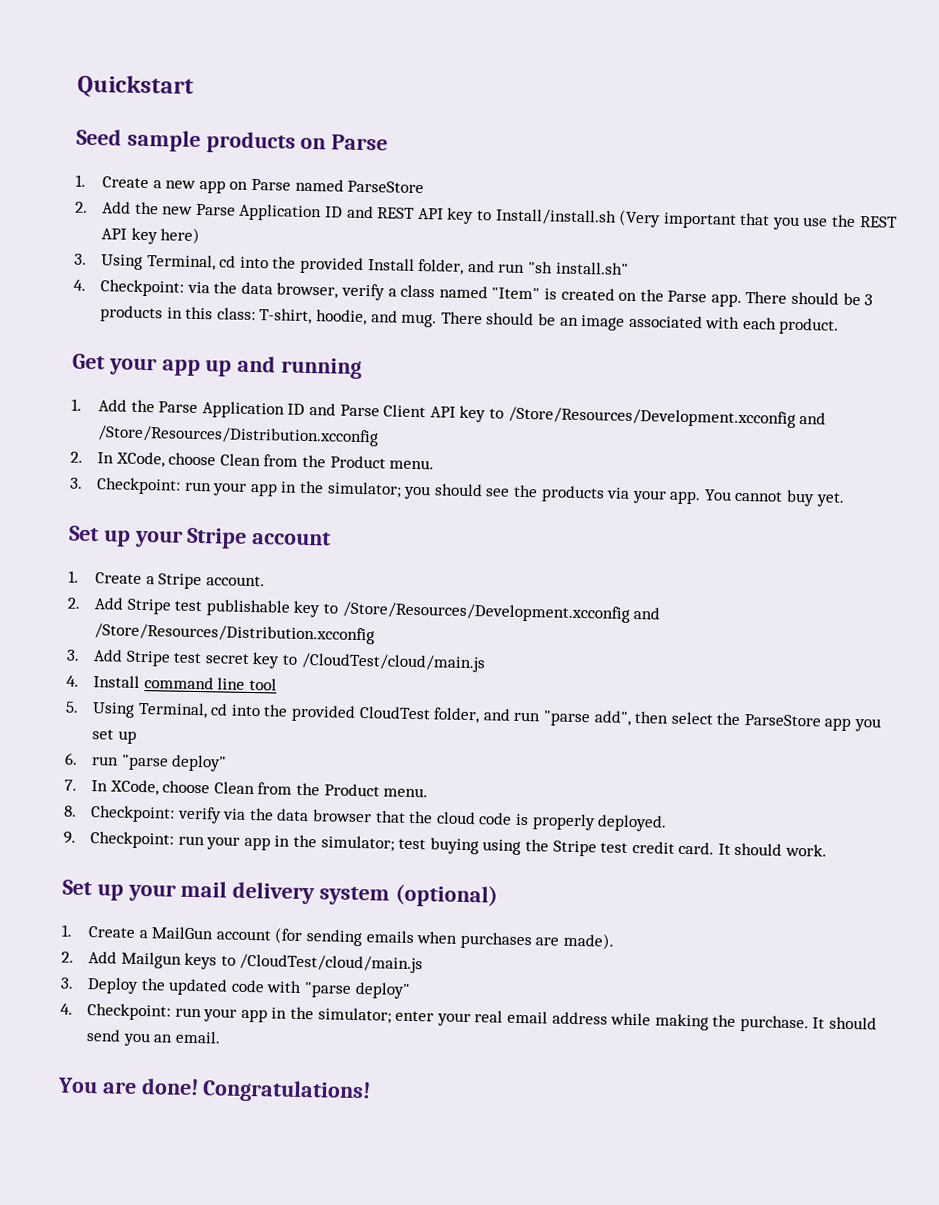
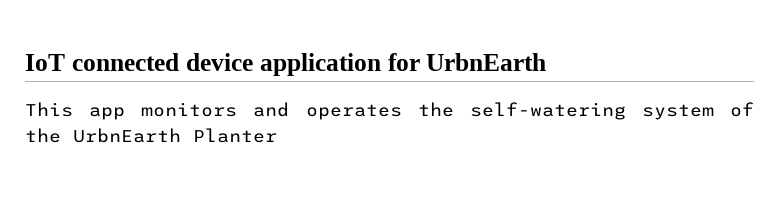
- Quickstart
- Seed sample products on Parse
- 1. Create a new app on Parse named ParseStore
- 2. Add the new Parse Application ID and REST API key to Install/install.sh (Very important that you use the REST API key here)
- 3. Using Terminal, cd into the provided Install folder, and run "sh install.sh"
- 4. Checkpoint: via the data browser, verify a class named "Item" is created on the Parse app. There should be 3 products in this class: T-shirt, hoodie, and mug. There should be an image associated with each product.
- Get your app up and running
- 1. Add the Parse Application ID and Parse Client API key to /Store/Resources/Development.xcconfig and /Store/Resources/Distribution.xcconfig
- 2. In XCode, choose Clean from the Product menu.
- 3. Checkpoint: run your app in the simulator; you should see the products via your app. You cannot buy yet.
- Set up your Stripe account
- 1. Create a Stripe account.
- 2. Add Stripe test publishable key to /Store/Resources/Development.xcconfig and /Store/Resources/Distribution.xcconfig
- 3. Add Stripe test secret key to /CloudTest/cloud/main.js
- 4. Install command line tool
- 5. Using Terminal, cd into the provided CloudTest folder, and run "parse add", then select the ParseStore app you set up
- 6. run "parse deploy"
- 7. In XCode, choose Clean from the Product menu.
- 8. Checkpoint: verify via the data browser that the cloud code is properly deployed.
- 9. Checkpoint: run your app in the simulator; test buying using the Stripe test credit card. It should work.
- Set up your mail delivery system (optional)
- 1. Create a MailGun account (for sending emails when purchases are made).
- 2. Add Mailgun keys to /CloudTest/cloud/main.js
- 3. Deploy the updated code with "parse deploy"
- 4. Checkpoint: run your app in the simulator; enter your real email address while making the purchase. It should send you an email.
- You are done! Congratulations!
+ IoT connected device application for UrbnEarth
+ This app monitors and operates the self-watering system of the UrbnEarth Planter

